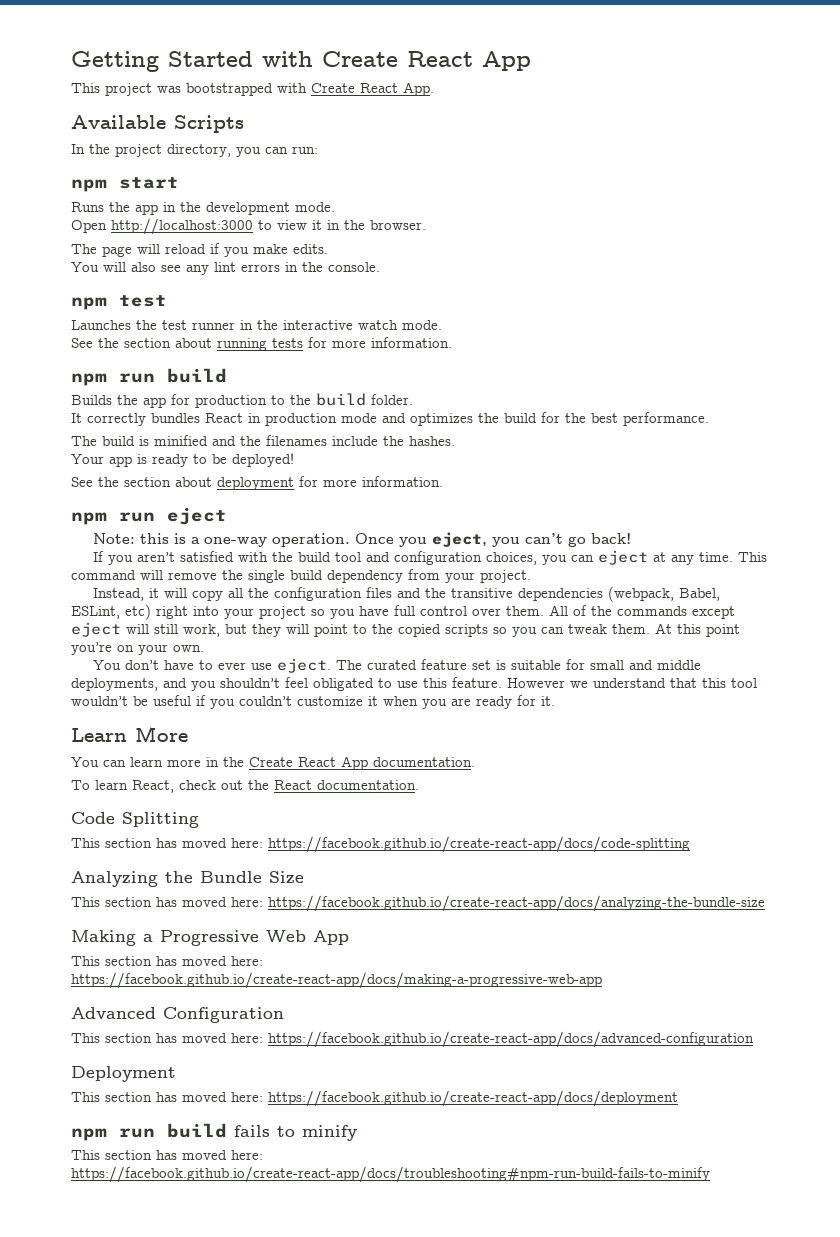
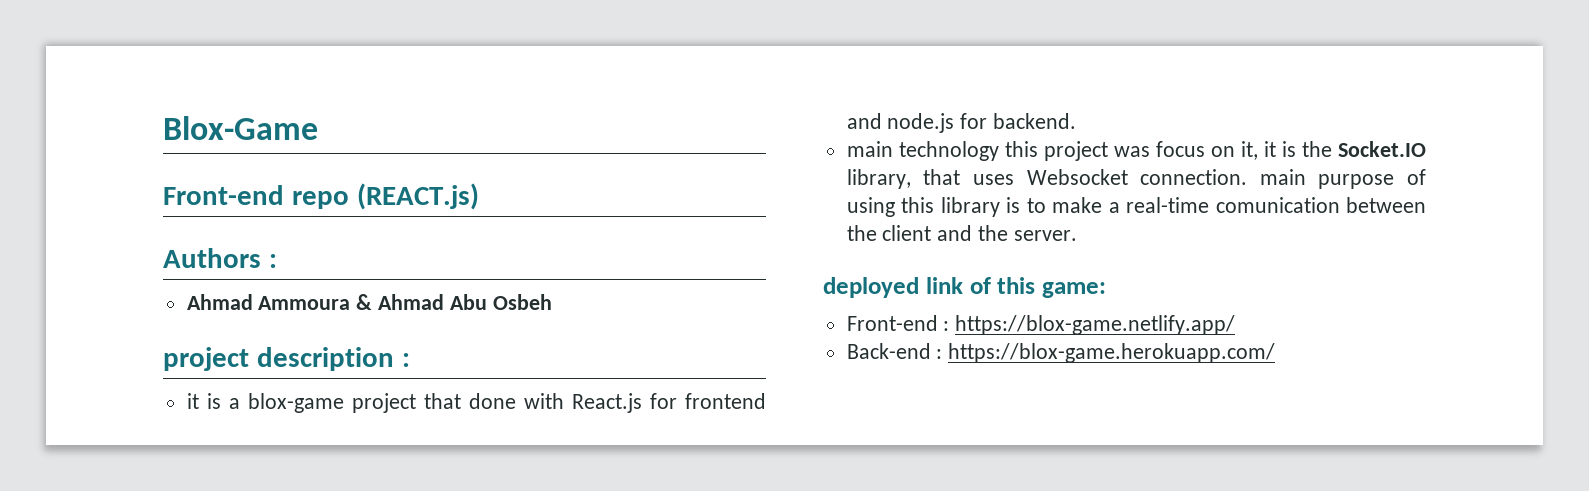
- Getting Started with Create React App
- This project was bootstrapped with Create React App.
- Available Scripts
- In the project directory, you can run:
- npm start
- Runs the app in the development mode.
- Open http://localhost:3000 to view it in the browser.
- The page will reload if you make edits.
- You will also see any lint errors in the console.
- npm test
- Launches the test runner in the interactive watch mode.
- See the section about running tests for more information.
- npm run build
- Builds the app for production to the build folder.
- It correctly bundles React in production mode and optimizes the build for the best performance.
- The build is minified and the filenames include the hashes.
- Your app is ready to be deployed!
- See the section about deployment for more information.
- npm run eject
- Note: this is a one-way operation. Once you eject, you can’t go back!
- If you aren’t satisfied with the build tool and configuration choices, you can eject at any time. This command will remove the single build dependency from your project.
- Instead, it will copy all the configuration files and the transitive dependencies (webpack, Babel, ESLint, etc) right into your project so you have full control over them. All of the commands except eject will still work, but they will point to the copied scripts so you can tweak them. At this point you’re on your own.
- You don’t have to ever use eject. The curated feature set is suitable for small and middle deployments, and you shouldn’t feel obligated to use this feature. However we understand that this tool wouldn’t be useful if you couldn’t customize it when you are ready for it.
- Learn More
- You can learn more in the Create React App documentation.
- To learn React, check out the React documentation.
- Code Splitting
- This section has moved here: https://facebook.github.io/create-react-app/docs/code-splitting
- Analyzing the Bundle Size
- This section has moved here: https://facebook.github.io/create-react-app/docs/analyzing-the-bundle-size
- Making a Progressive Web App
- This section has moved here: https://facebook.github.io/create-react-app/docs/making-a-progressive-web-app
- Advanced Configuration
- This section has moved here: https://facebook.github.io/create-react-app/docs/advanced-configuration
- Deployment
- This section has moved here: https://facebook.github.io/create-react-app/docs/deployment
- npm run build fails to minify
- This section has moved here: https://facebook.github.io/create-react-app/docs/troubleshooting#npm-run-build-fails-to-minify
+ Blox-Game
+ Front-end repo (REACT.js)
+ Authors :
+ Ahmad Ammoura & Ahmad Abu Osbeh
+ project description :
+ it is a blox-game project that done with React.js for frontend and node.js for backend.
+ main technology this project was focus on it, it is the Socket.IO library, that uses Websocket connection. main purpose of using this library is to make a real-time comunication between the client and the server.
+ deployed link of this game:
+ Front-end : https://blox-game.netlify.app/
+ Back-end : https://blox-game.herokuapp.com/

